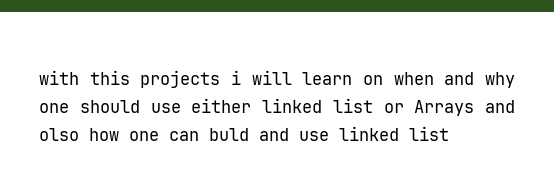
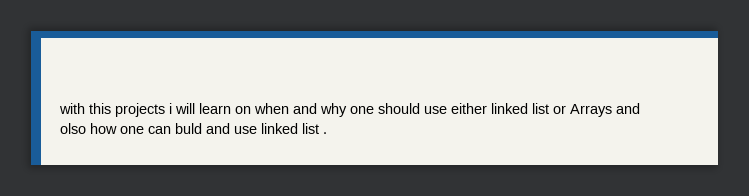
- with this projects i will learn on when and why one should use either linked list or Arrays and olso how one can buld and use linked list
+ with this projects i will learn on when and why one should use either linked list or Arrays and olso how one can buld and use linked list .

